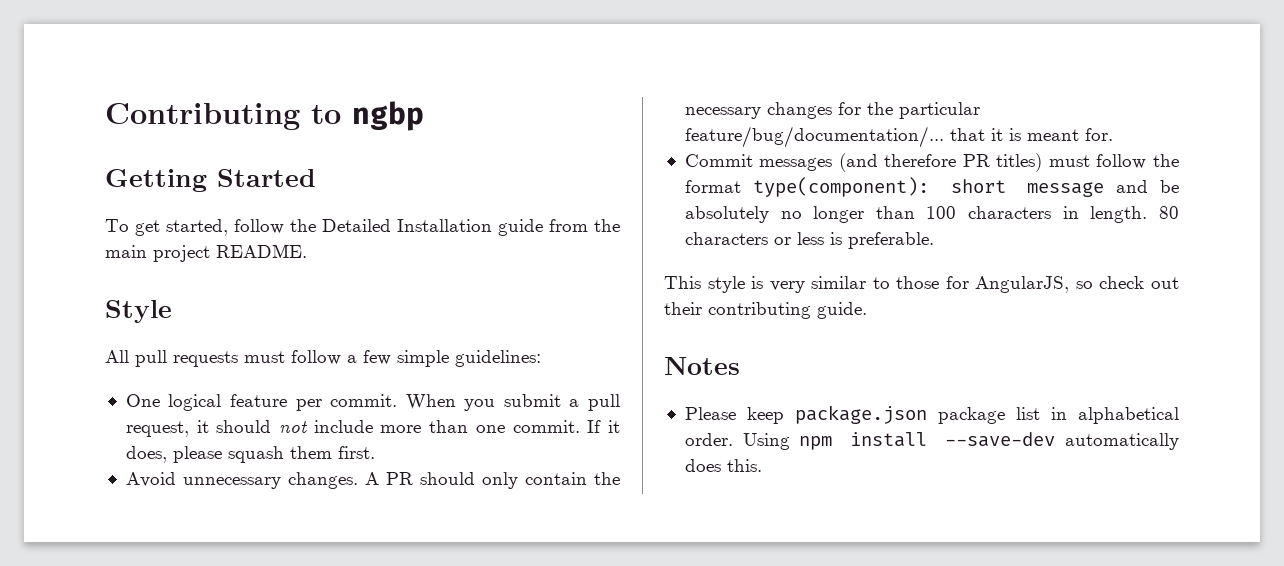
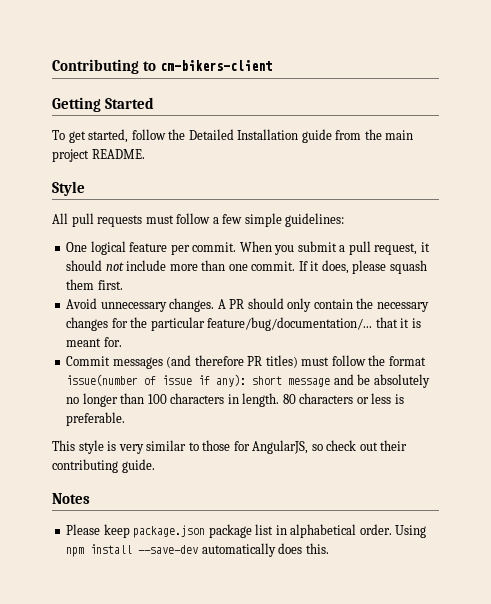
- Contributing to ngbp
+ Contributing to cm-bikers-client
- Commit messages (and therefore PR titles) must follow the format type(component): short message and be absolutely no longer than 100 characters in length.
+ Commit messages (and therefore PR titles) must follow the format issue(number of issue if any): short message and be absolutely no longer than 100 characters in length.

